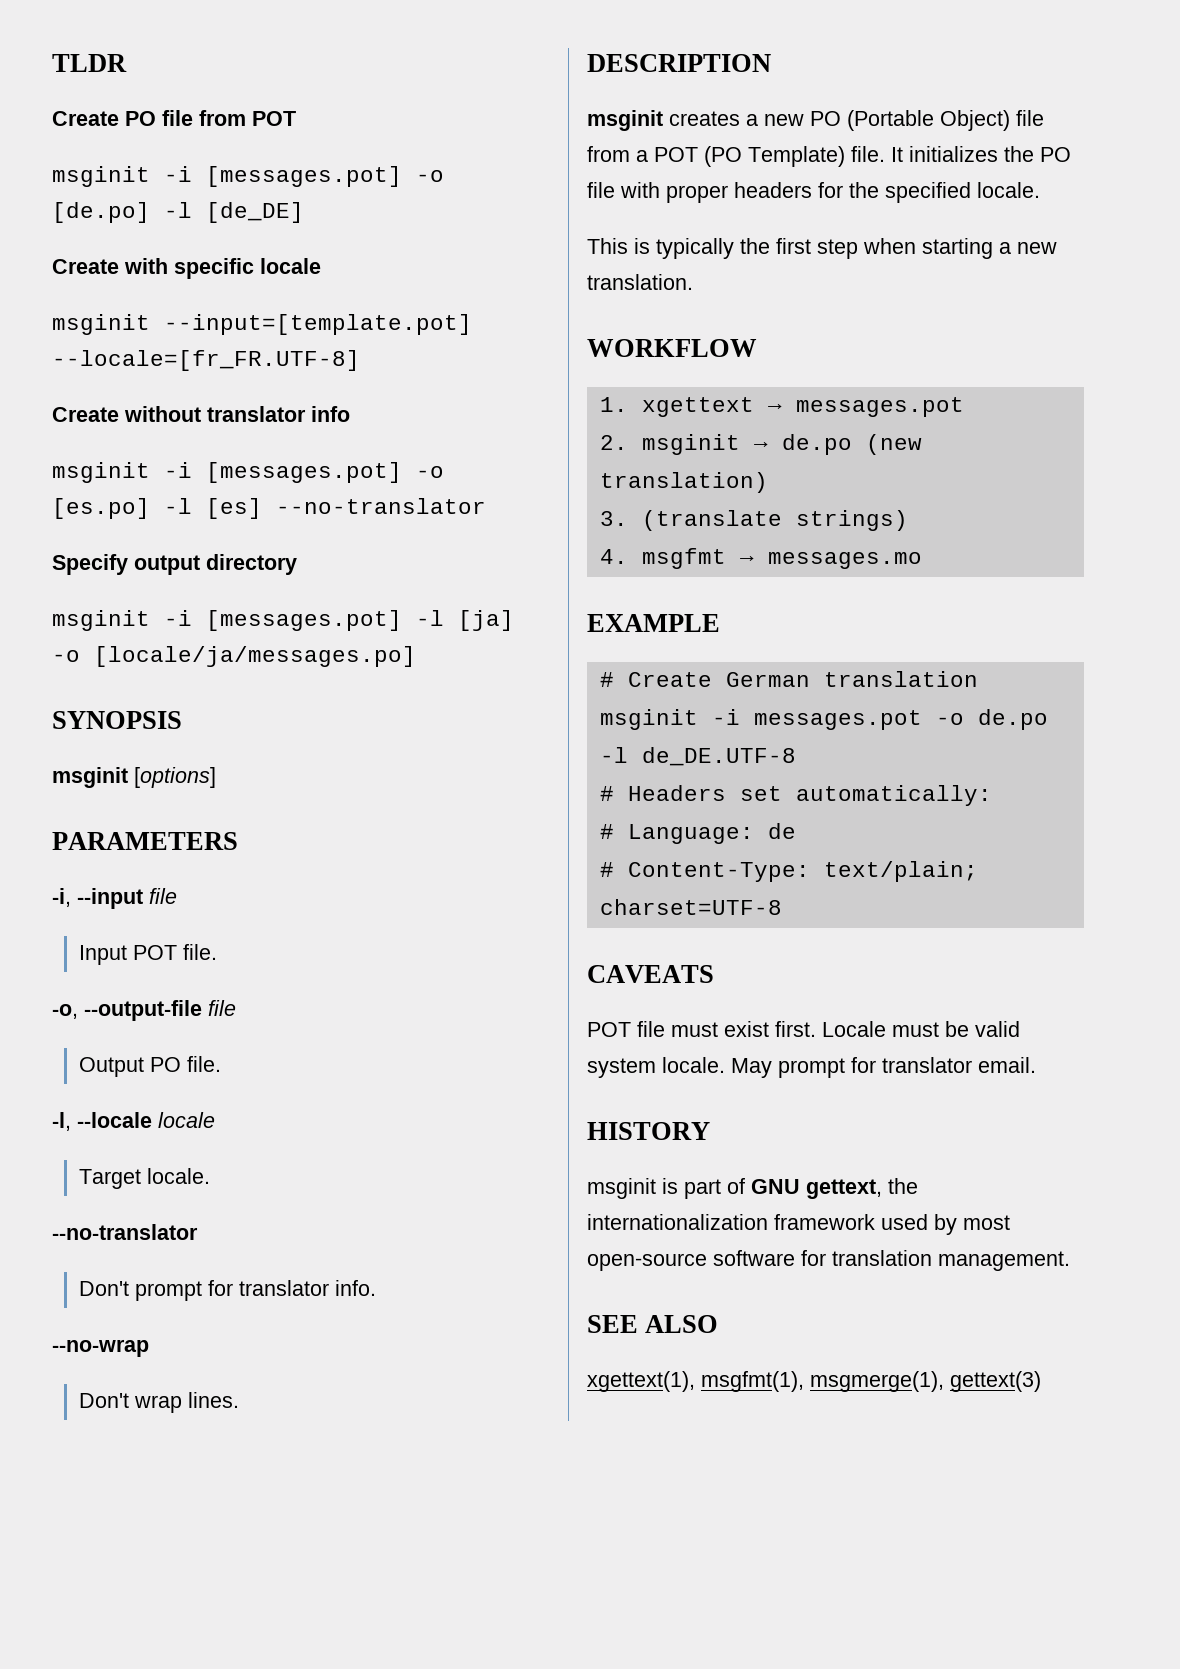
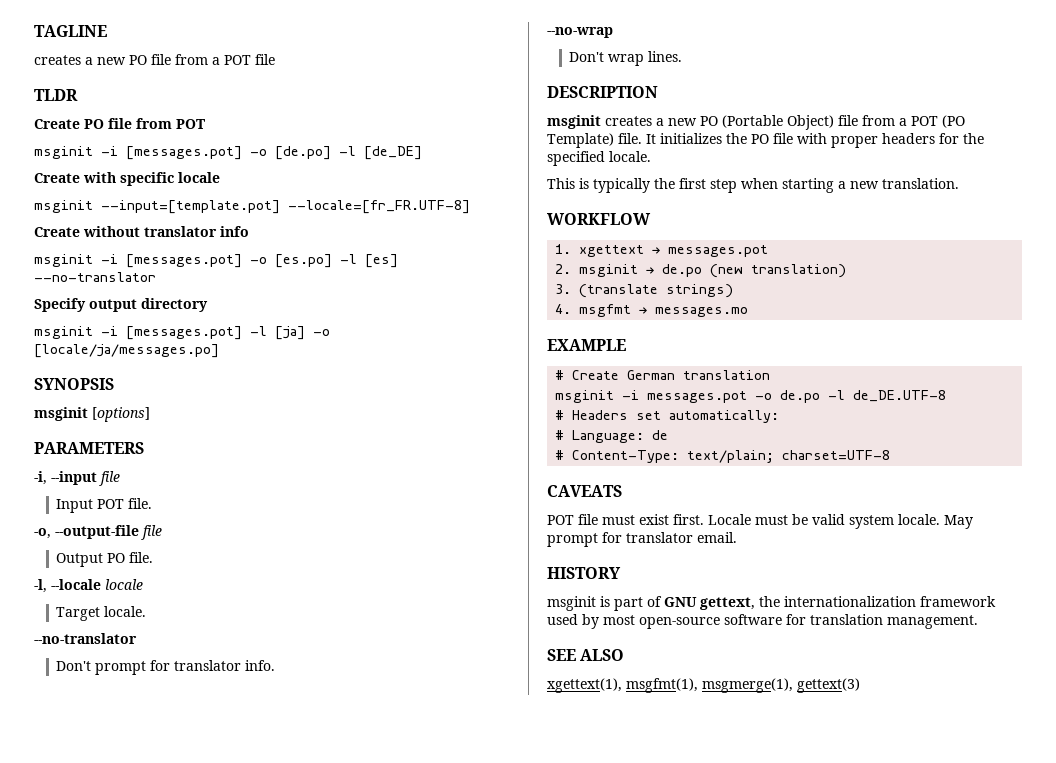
+ TAGLINE
+ creates a new PO file from a POT file

